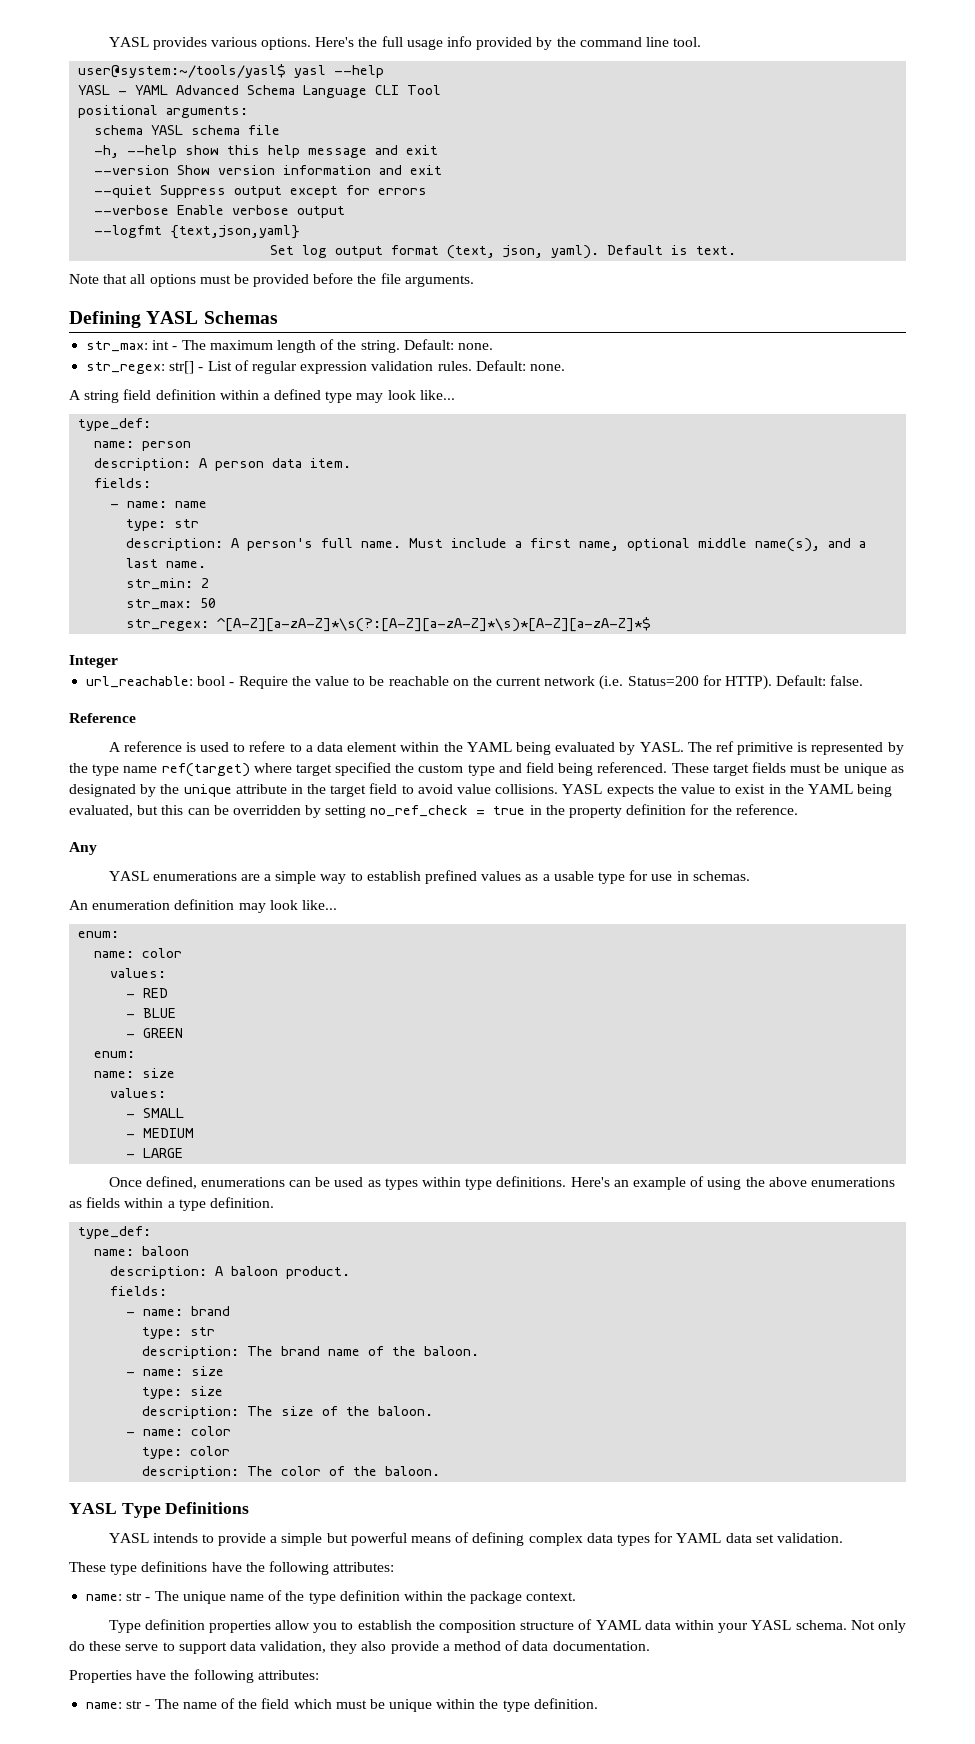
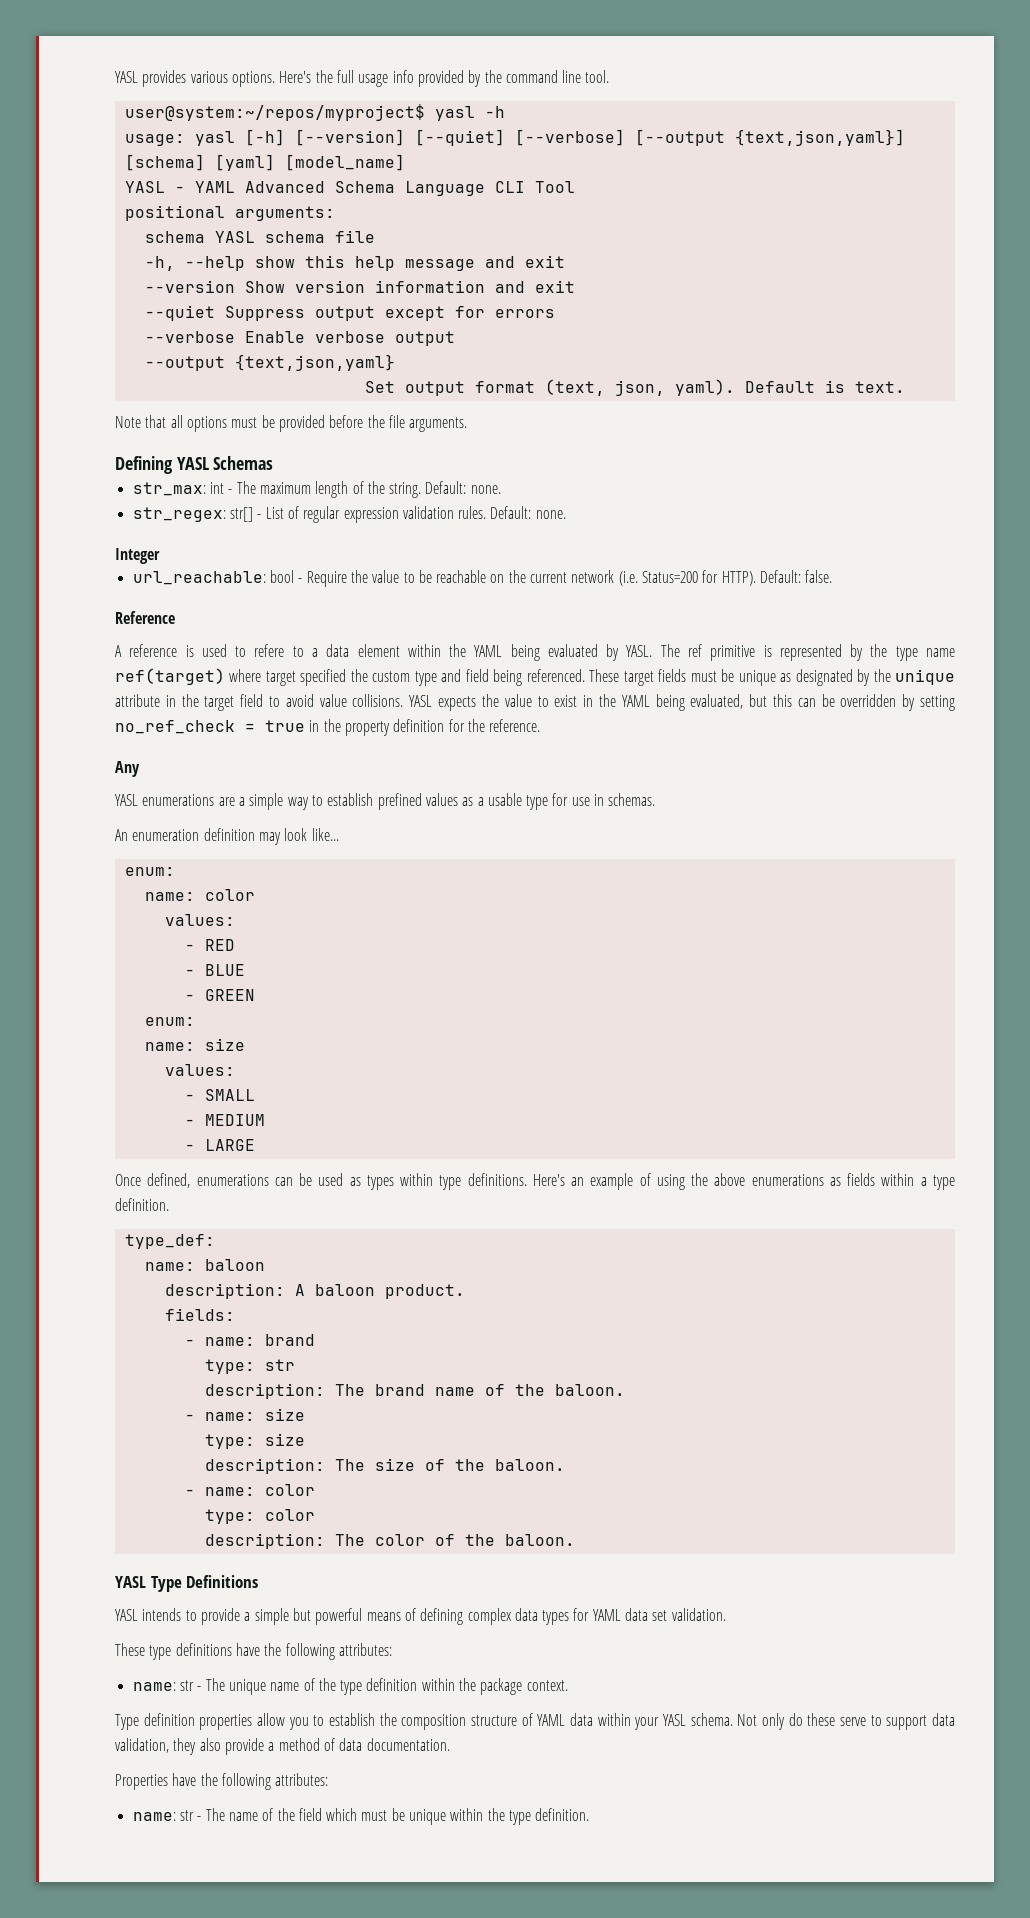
- user@system:~/tools/yasl$ yasl --help
+ user@system:~/repos/myproject$ yasl -h
+ usage: yasl [-h] [--version] [--quiet] [--verbose] [--output {text,json,yaml}] [schema] [yaml] [model_name]
- --logfmt {text,json,yaml}
+ --output {text,json,yaml}
- Set log output format (text, json, yaml).
+ Set output format (text, json, yaml).
- A string field definition within a defined type may look like...
- type_def:
- name: person
- description: A person data item.
- fields:
- - name: name
- type: str
- description: A person's full name. Must include a first name, optional middle name(s), and a last name.
- str_min: 2
- str_max: 50
- str_regex: ^[A-Z][a-zA-Z]*\s(?:[A-Z][a-zA-Z]*\s)*[A-Z][a-zA-Z]*$

